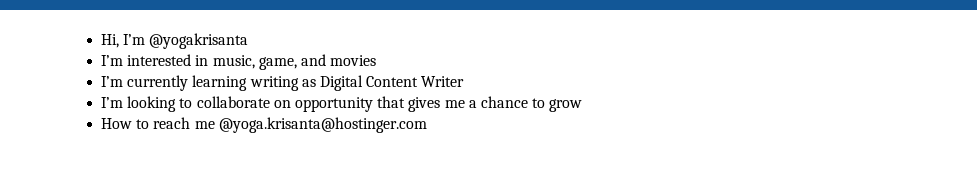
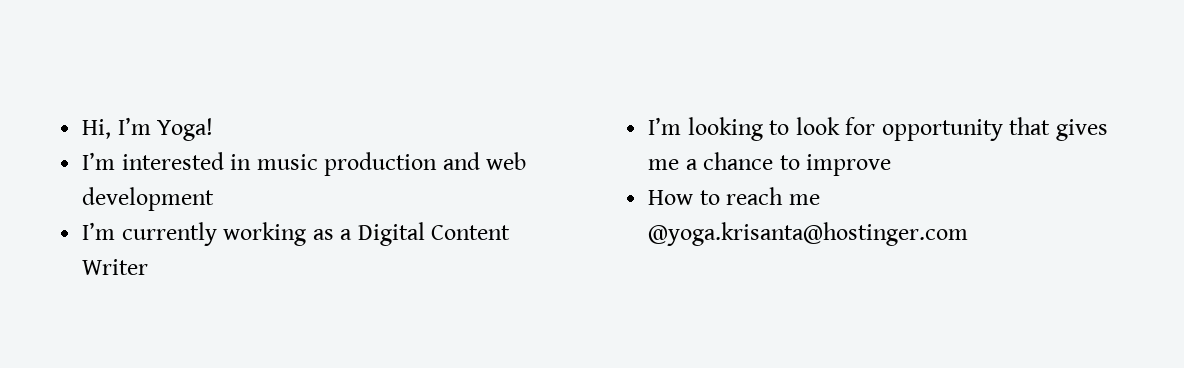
- Hi, I’m @yogakrisanta
+ Hi, I’m Yoga!
- I’m interested in music, game, and movies
+ I’m interested in music production and web development
- I’m currently learning writing as Digital Content Writer
+ I’m currently working as a Digital Content Writer
- I’m looking to collaborate on opportunity that gives me a chance to grow
+ I’m looking to look for opportunity that gives me a chance to improve

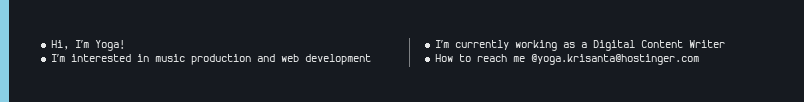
- I’m looking to look for opportunity that gives me a chance to improve

